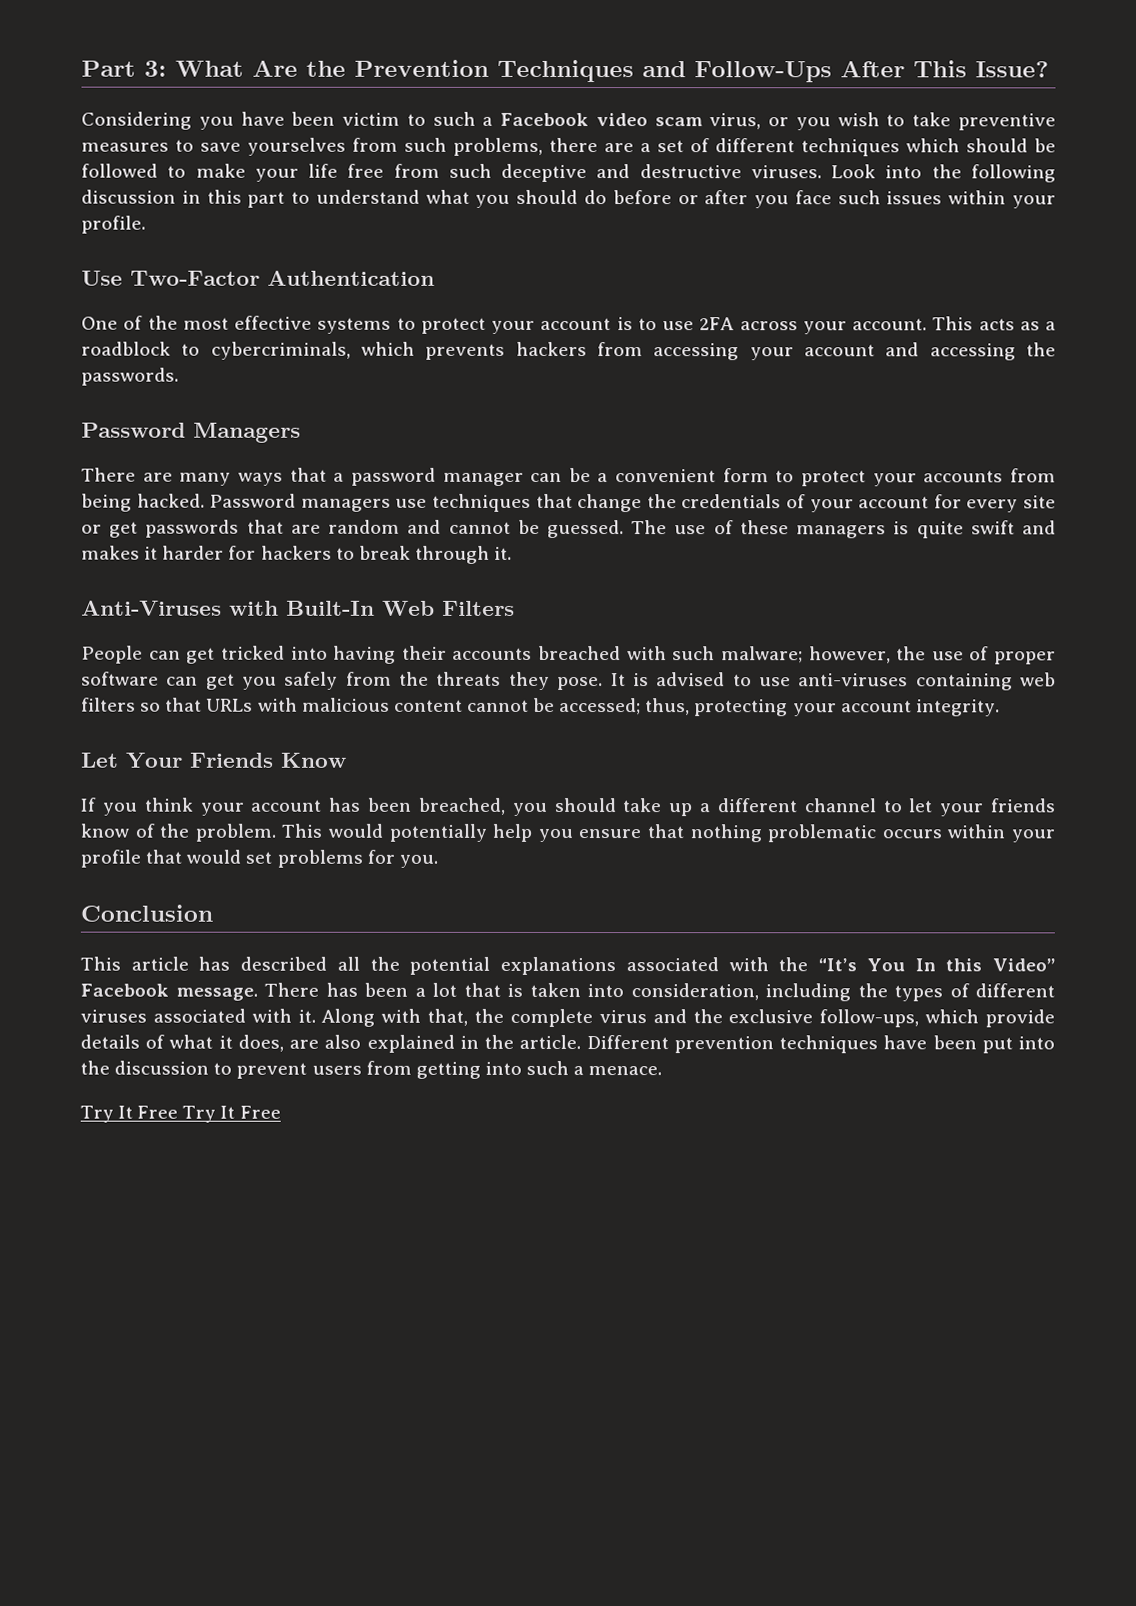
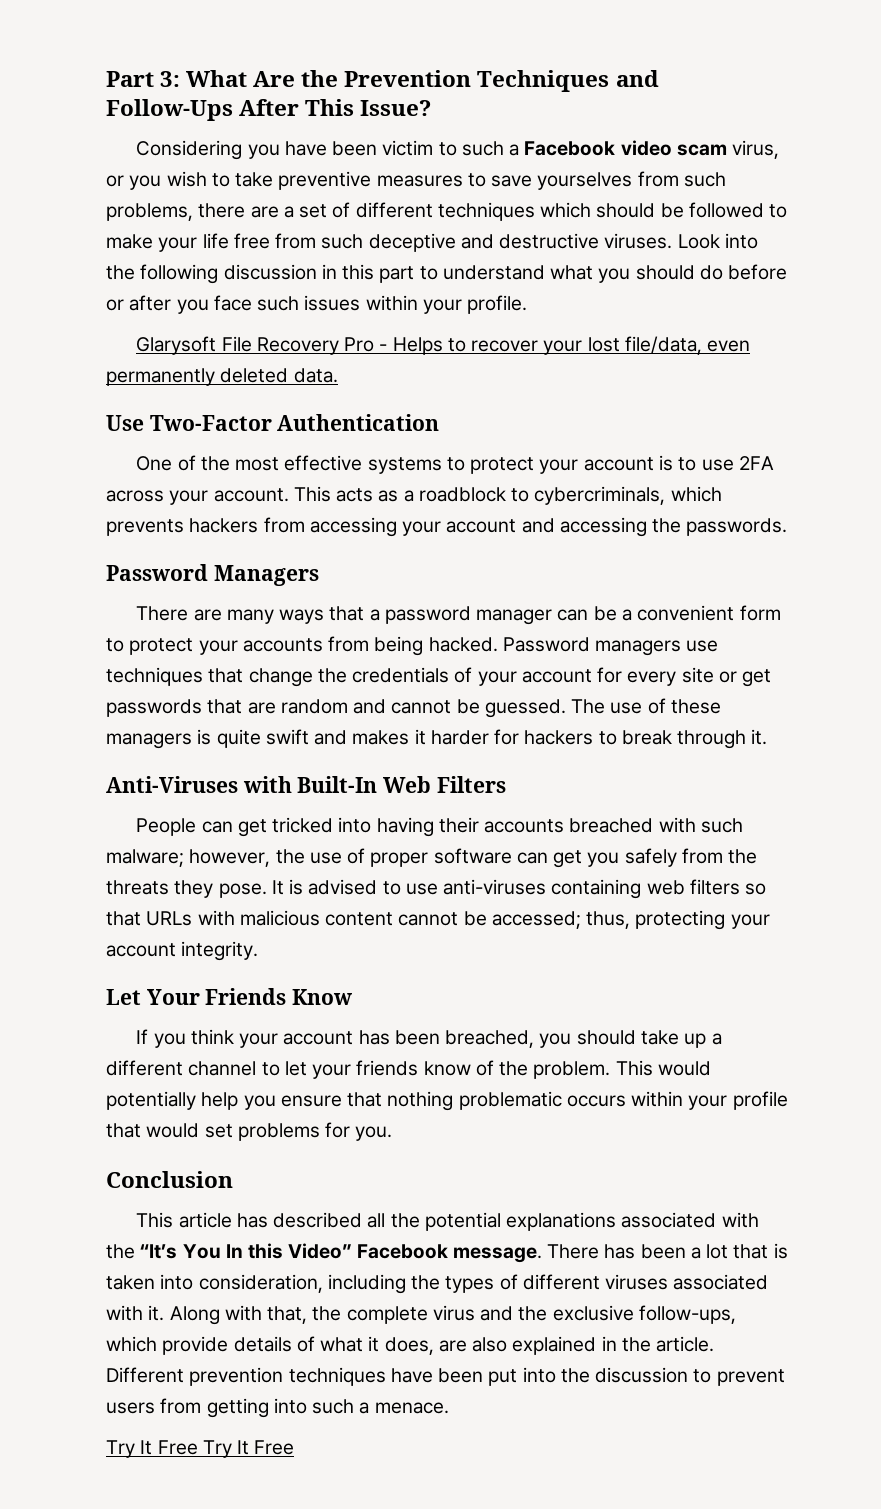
+ Glarysoft File Recovery Pro - Helps to recover your lost file/data, even permanently deleted data.

